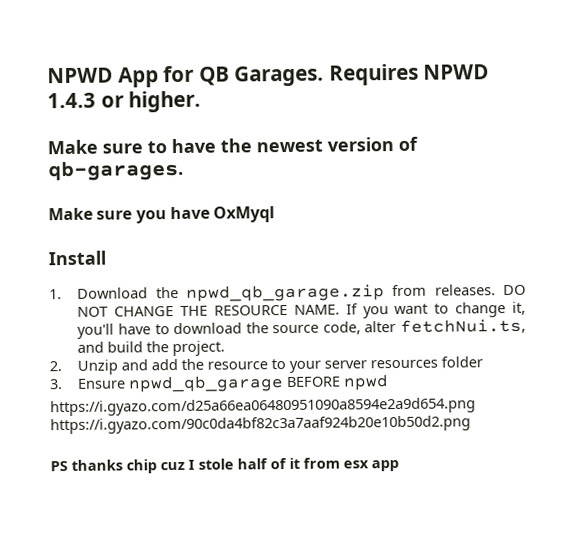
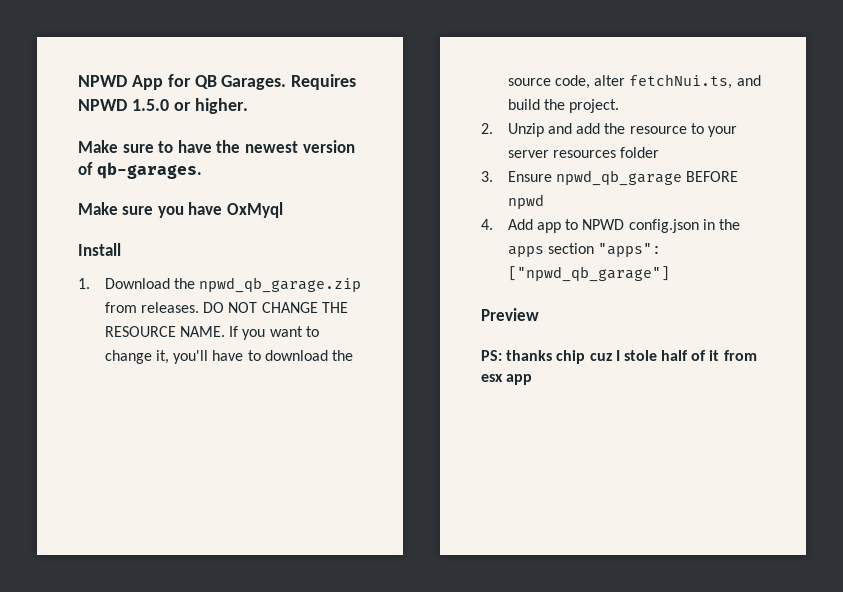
- Requires NPWD 1.4.3 or higher.
+ Requires NPWD 1.5.0 or higher.
- https://i.gyazo.com/d25a66ea06480951090a8594e2a9d654.png https://i.gyazo.com/90c0da4bf82c3a7aaf924b20e10b50d2.png
- PS thanks chip cuz I stole half of it from esx app
+ 4. Add app to NPWD config.json in the apps section "apps": ["npwd_qb_garage"]
+ Preview
+ PS: thanks chip cuz I stole half of it from esx app

